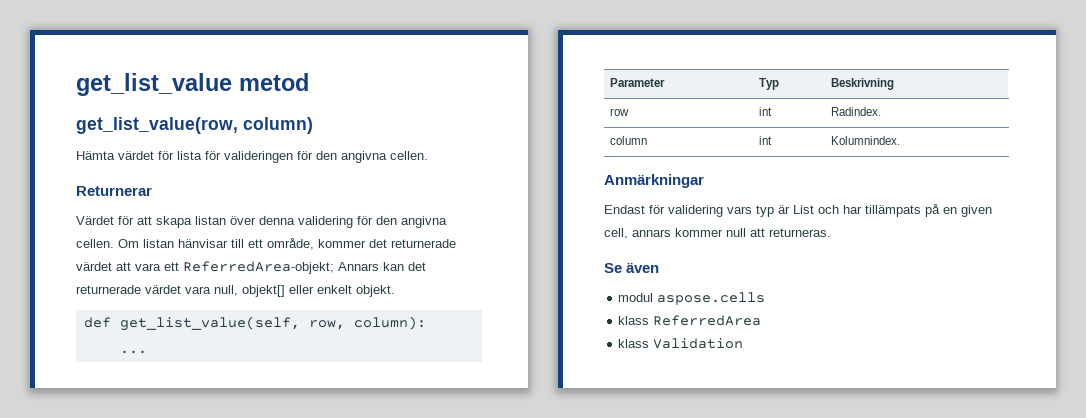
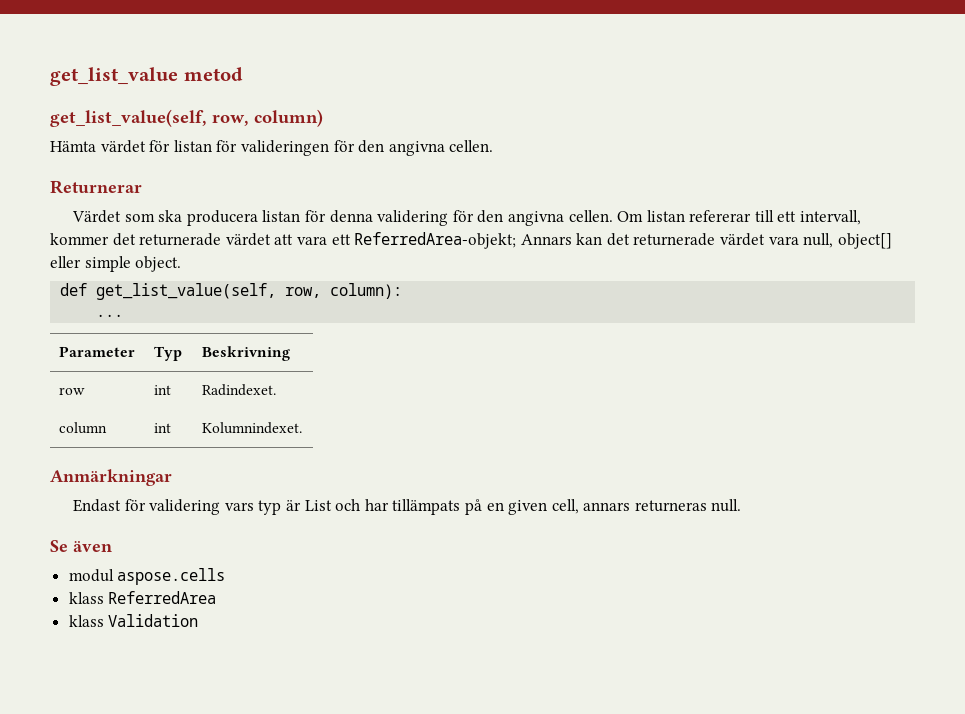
- get_list_value(row, column)
+ get_list_value(self, row, column)
- Hämta värdet för lista för valideringen för den angivna cellen.
+ Hämta värdet för listan för valideringen för den angivna cellen.
- Värdet för att skapa listan över denna validering för den angivna cellen.
+ Värdet som ska producera listan för denna validering för den angivna cellen.
- Om listan hänvisar till ett område, kommer det returnerade värdet att vara ett ReferredArea-objekt; Annars kan det returnerade värdet vara null, objekt[] eller enkelt objekt.
+ Om listan refererar till ett intervall, kommer det returnerade värdet att vara ett ReferredArea-objekt; Annars kan det returnerade värdet vara null, object[] eller simple object.
- row | int | Radindex.
+ row | int | Radindexet.
- column | int | Kolumnindex.
+ column | int | Kolumnindexet.
- Endast för validering vars typ är List och har tillämpats på en given cell, annars kommer null att returneras.
+ Endast för validering vars typ är List och har tillämpats på en given cell, annars returneras null.

